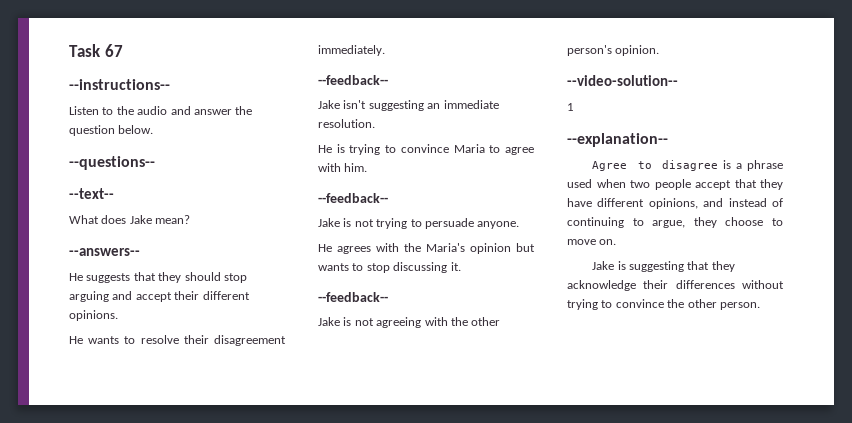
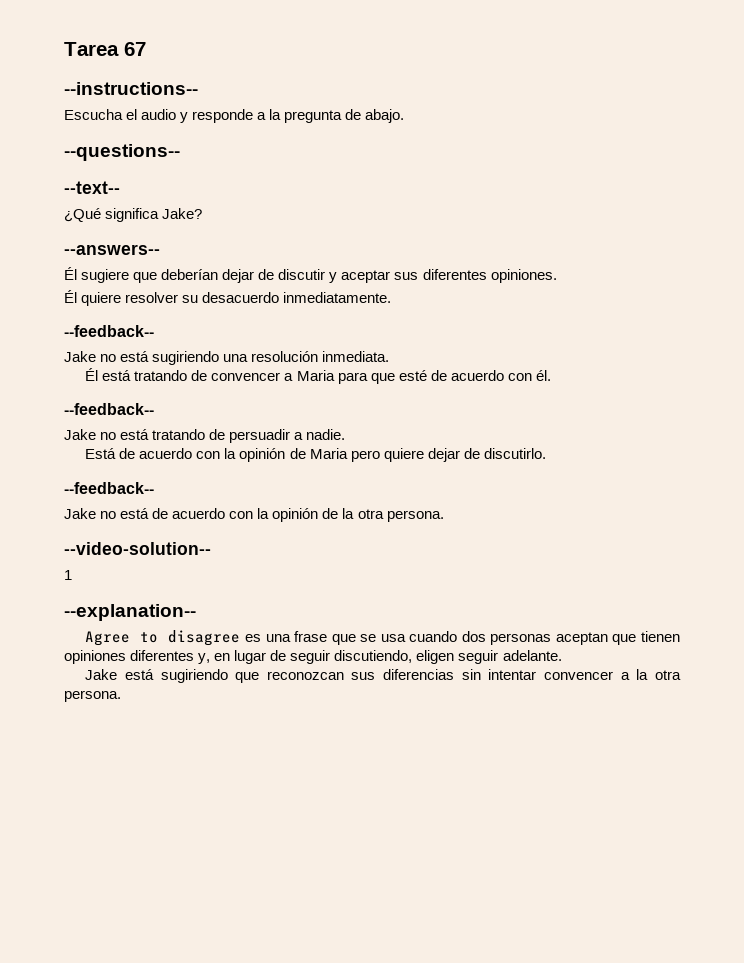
- Task 67
+ Tarea 67
- Listen to the audio and answer the question below.
+ Escucha el audio y responde a la pregunta de abajo.
  --questions--
  --text--
- What does Jake mean?
+ ¿Qué significa Jake?
  --answers--
- He suggests that they should stop arguing and accept their different opinions.
- He wants to resolve their disagreement immediately.
+ Él sugiere que deberían dejar de discutir y aceptar sus diferentes opiniones.
+ Él quiere resolver su desacuerdo inmediatamente.
  --feedback--
- Jake isn't suggesting an immediate resolution.
- He is trying to convince Maria to agree with him.
+ Jake no está sugiriendo una resolución inmediata.
+ Él está tratando de convencer a Maria para que esté de acuerdo con él.
  --feedback--
- Jake is not trying to persuade anyone.
- He agrees with the Maria's opinion but wants to stop discussing it.
+ Jake no está tratando de persuadir a nadie.
+ Está de acuerdo con la opinión de Maria pero quiere dejar de discutirlo.
  --feedback--
- Jake is not agreeing with the other person's opinion.
+ Jake no está de acuerdo con la opinión de la otra persona.
- Agree to disagree is a phrase used when two people accept that they have different opinions, and instead of continuing to argue, they choose to move on.
- Jake is suggesting that they acknowledge their differences without trying to convince the other person.
+ Agree to disagree es una frase que se usa cuando dos personas aceptan que tienen opiniones diferentes y, en lugar de seguir discutiendo, eligen seguir adelante.
+ Jake está sugiriendo que reconozcan sus diferencias sin intentar convencer a la otra persona.

